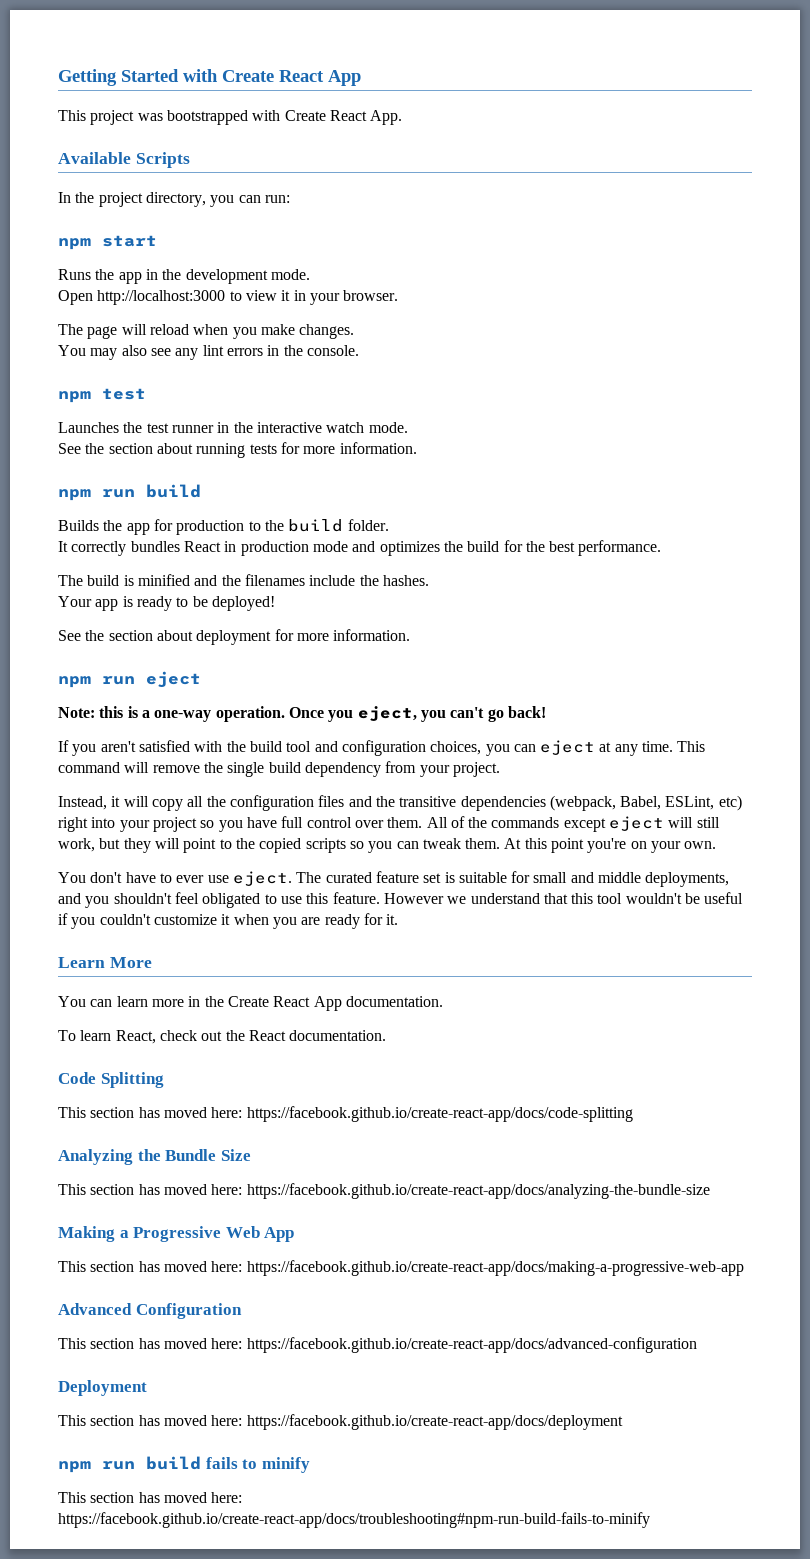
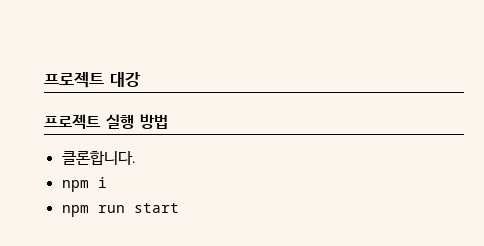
- Getting Started with Create React App
- This project was bootstrapped with Create React App.
- Available Scripts
- In the project directory, you can run:
- npm start
- Runs the app in the development mode.
- Open http://localhost:3000 to view it in your browser.
- The page will reload when you make changes.
- You may also see any lint errors in the console.
- npm test
- Launches the test runner in the interactive watch mode.
- See the section about running tests for more information.
- npm run build
- Builds the app for production to the build folder.
- It correctly bundles React in production mode and optimizes the build for the best performance.
- The build is minified and the filenames include the hashes.
- Your app is ready to be deployed!
- See the section about deployment for more information.
- npm run eject
- Note: this is a one-way operation. Once you eject, you can't go back!
- If you aren't satisfied with the build tool and configuration choices, you can eject at any time. This command will remove the single build dependency from your project.
- Instead, it will copy all the configuration files and the transitive dependencies (webpack, Babel, ESLint, etc) right into your project so you have full control over them. All of the commands except eject will still work, but they will point to the copied scripts so you can tweak them. At this point you're on your own.
- You don't have to ever use eject. The curated feature set is suitable for small and middle deployments, and you shouldn't feel obligated to use this feature. However we understand that this tool wouldn't be useful if you couldn't customize it when you are ready for it.
- Learn More
- You can learn more in the Create React App documentation.
- To learn React, check out the React documentation.
- Code Splitting
- This section has moved here: https://facebook.github.io/create-react-app/docs/code-splitting
- Analyzing the Bundle Size
- This section has moved here: https://facebook.github.io/create-react-app/docs/analyzing-the-bundle-size
- Making a Progressive Web App
- This section has moved here: https://facebook.github.io/create-react-app/docs/making-a-progressive-web-app
- Advanced Configuration
- This section has moved here: https://facebook.github.io/create-react-app/docs/advanced-configuration
- Deployment
- This section has moved here: https://facebook.github.io/create-react-app/docs/deployment
- npm run build fails to minify
- This section has moved here: https://facebook.github.io/create-react-app/docs/troubleshooting#npm-run-build-fails-to-minify
+ 프로젝트 대강
+ 프로젝트 실행 방법
+ 클론합니다.
+ npm i
+ npm run start

